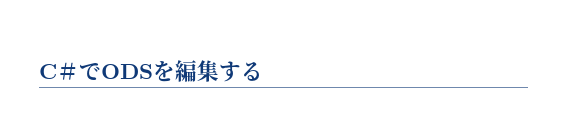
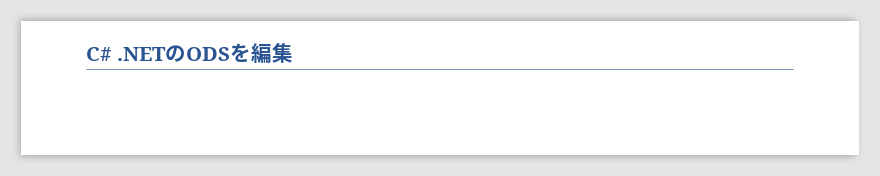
- C＃でODSを編集する
+ C# .NETのODSを編集

